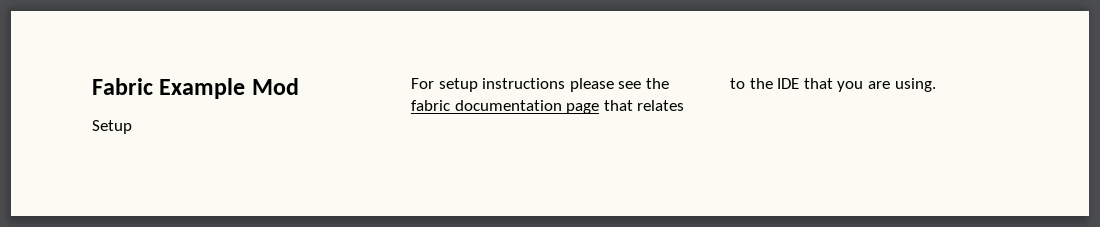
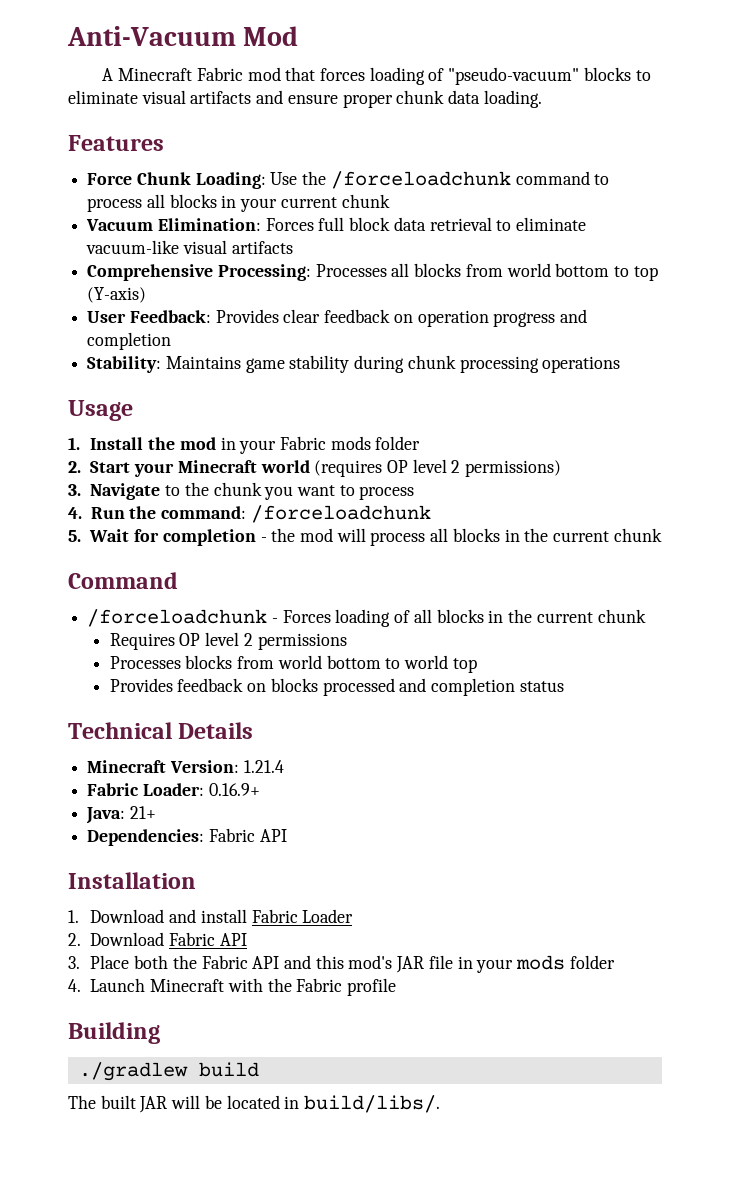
- Fabric Example Mod
+ Anti-Vacuum Mod
- Setup
- For setup instructions please see the fabric documentation page that relates to the IDE that you are using.
+ A Minecraft Fabric mod that forces loading of "pseudo-vacuum" blocks to eliminate visual artifacts and ensure proper chunk data loading.
+ Features
+ Force Chunk Loading: Use the /forceloadchunk command to process all blocks in your current chunk
+ Vacuum Elimination: Forces full block data retrieval to eliminate vacuum-like visual artifacts
+ Comprehensive Processing: Processes all blocks from world bottom to top (Y-axis)
+ User Feedback: Provides clear feedback on operation progress and completion
+ Stability: Maintains game stability during chunk processing operations
+ Usage
+ 1. Install the mod in your Fabric mods folder
+ 2. Start your Minecraft world (requires OP level 2 permissions)
+ 3. Navigate to the chunk you want to process
+ 4. Run the command: /forceloadchunk
+ 5. Wait for completion - the mod will process all blocks in the current chunk
+ Command
+ /forceloadchunk - Forces loading of all blocks in the current chunk
+ Requires OP level 2 permissions
+ Processes blocks from world bottom to world top
+ Provides feedback on blocks processed and completion status
+ Technical Details
+ Minecraft Version: 1.21.4
+ Fabric Loader: 0.16.9+
+ Java: 21+
+ Dependencies: Fabric API
+ Installation
+ 1. Download and install Fabric Loader
+ 2. Download Fabric API
+ 3. Place both the Fabric API and this mod's JAR file in your mods folder
+ 4. Launch Minecraft with the Fabric profile
+ Building
+ ./gradlew build
+ The built JAR will be located in build/libs/.

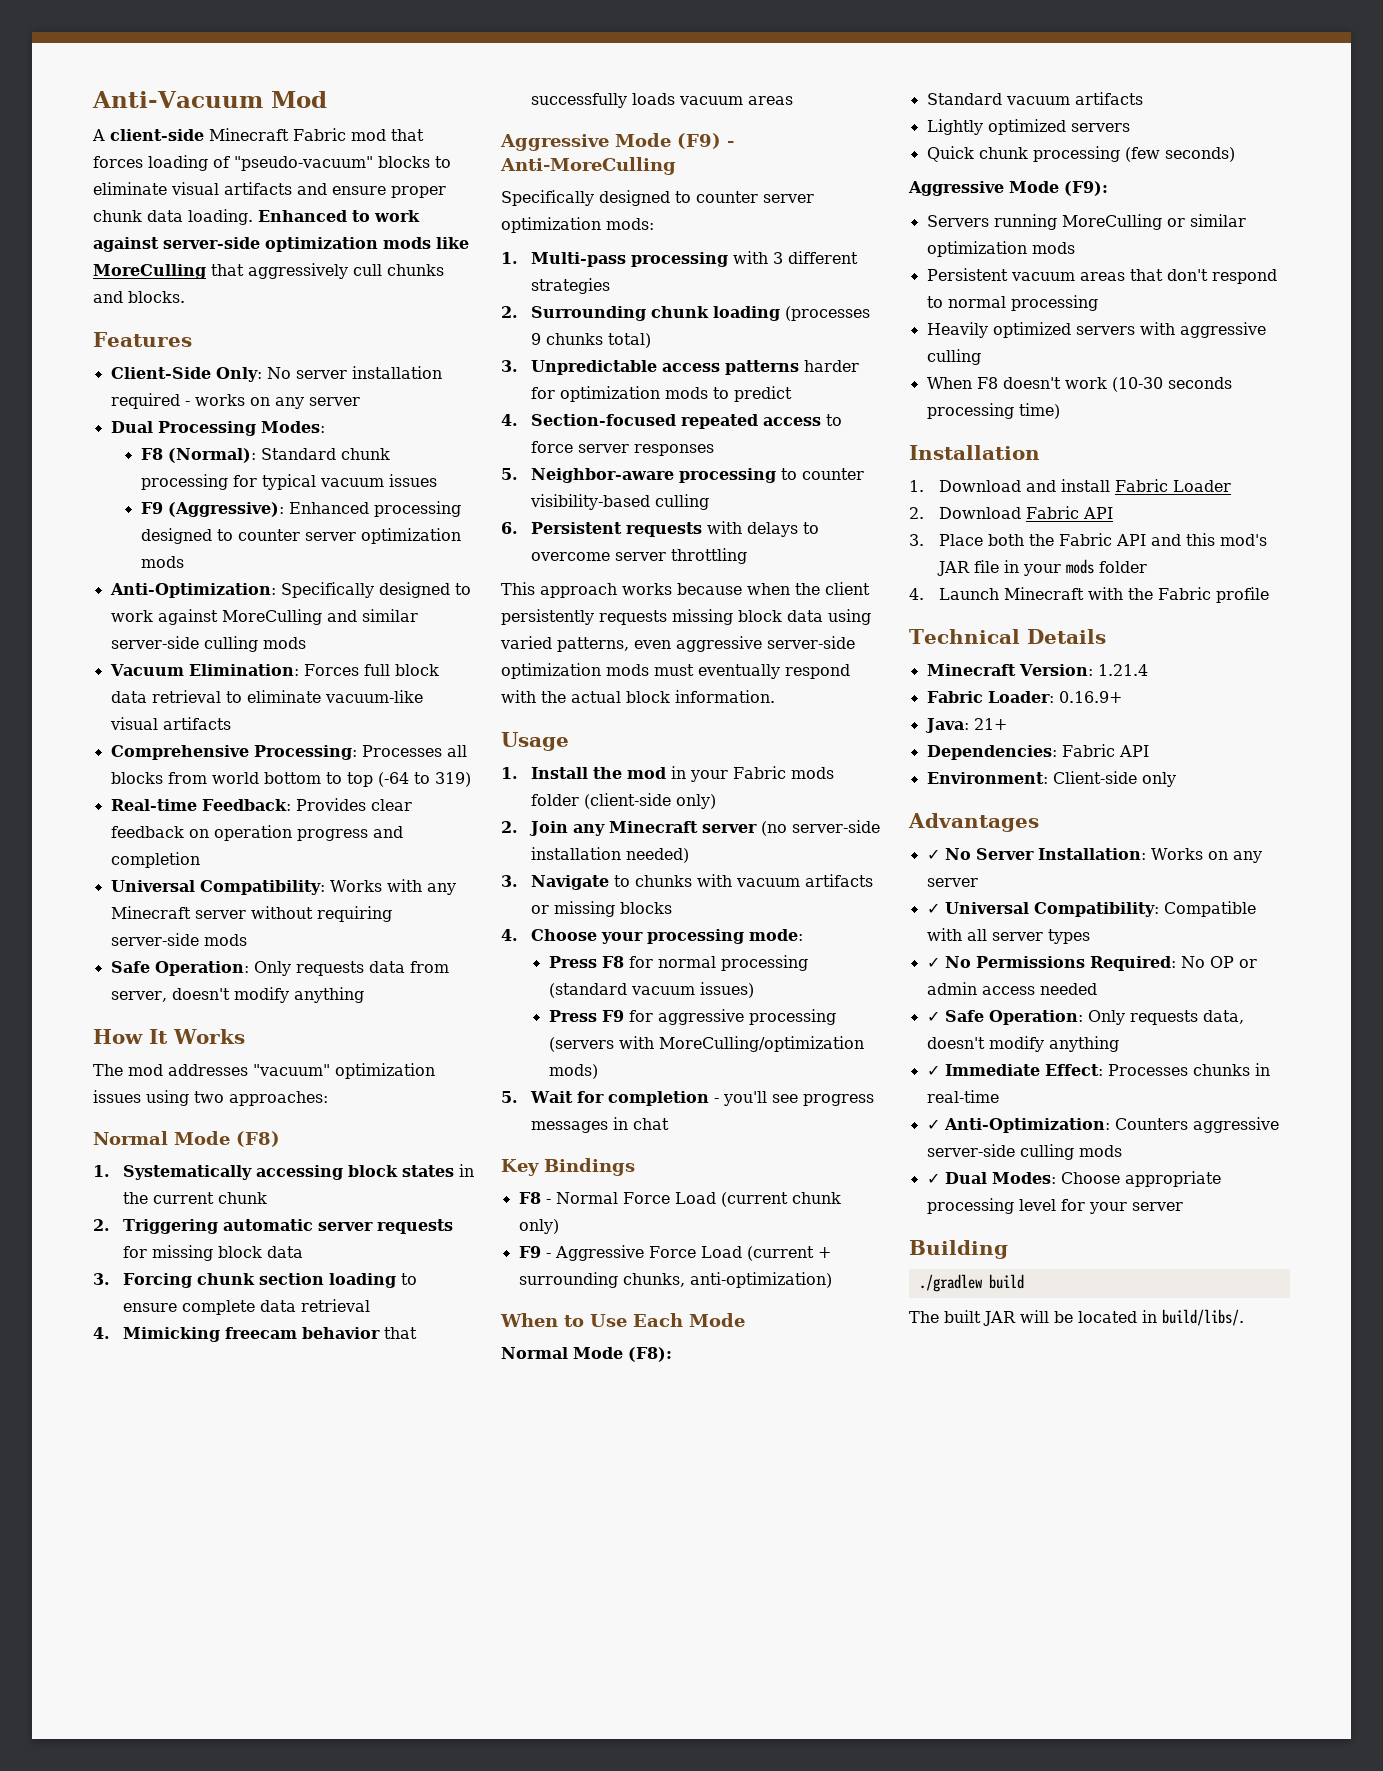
- A Minecraft Fabric mod that forces loading of "pseudo-vacuum" blocks to eliminate visual artifacts and ensure proper chunk data loading.
+ A client-side Minecraft Fabric mod that forces loading of "pseudo-vacuum" blocks to eliminate visual artifacts and ensure proper chunk data loading. Enhanced to work against server-side optimization mods like MoreCulling that aggressively cull chunks and blocks.
  Features
- Force Chunk Loading: Use the /forceloadchunk command to process all blocks in your current chunk
+ Client-Side Only: No server installation required - works on any server
+ Dual Processing Modes:
+ F8 (Normal): Standard chunk processing for typical vacuum issues
+ F9 (Aggressive): Enhanced processing designed to counter server optimization mods
+ Anti-Optimization: Specifically designed to work against MoreCulling and similar server-side culling mods
- Comprehensive Processing: Processes all blocks from world bottom to top (Y-axis)
- User Feedback: Provides clear feedback on operation progress and completion
+ Comprehensive Processing: Processes all blocks from world bottom to top (-64 to 319)
+ Real-time Feedback: Provides clear feedback on operation progress and completion
- Stability: Maintains game stability during chunk processing operations
+ Universal Compatibility: Works with any Minecraft server without requiring server-side mods
+ Safe Operation: Only requests data from server, doesn't modify anything
+ How It Works
+ The mod addresses "vacuum" optimization issues using two approaches:
+ Normal Mode (F8)
+ 1. Systematically accessing block states in the current chunk
+ 2. Triggering automatic server requests for missing block data
+ 3. Forcing chunk section loading to ensure complete data retrieval
+ 4. Mimicking freecam behavior that successfully loads vacuum areas
+ Aggressive Mode (F9) - Anti-MoreCulling
+ Specifically designed to counter server optimization mods:
+ 1. Multi-pass processing with 3 different strategies
+ 2. Surrounding chunk loading (processes 9 chunks total)
+ 3. Unpredictable access patterns harder for optimization mods to predict
+ 4. Section-focused repeated access to force server responses
+ 5. Neighbor-aware processing to counter visibility-based culling
+ 6. Persistent requests with delays to overcome server throttling
+ This approach works because when the client persistently requests missing block data using varied patterns, even aggressive server-side optimization mods must eventually respond with the actual block information.
- 1. Install the mod in your Fabric mods folder
- 2. Start your Minecraft world (requires OP level 2 permissions)
- 3. Navigate to the chunk you want to process
- 4. Run the command: /forceloadchunk
+ 1. Install the mod in your Fabric mods folder (client-side only)
+ 2. Join any Minecraft server (no server-side installation needed)
+ 3. Navigate to chunks with vacuum artifacts or missing blocks
+ 4. Choose your processing mode:
+ Press F8 for normal processing (standard vacuum issues)
+ Press F9 for aggressive processing (servers with MoreCulling/optimization mods)
- 5. Wait for completion - the mod will process all blocks in the current chunk
- Command
- /forceloadchunk - Forces loading of all blocks in the current chunk
- Requires OP level 2 permissions
- Processes blocks from world bottom to world top
- Provides feedback on blocks processed and completion status
- Technical Details
- Minecraft Version: 1.21.4
- Fabric Loader: 0.16.9+
- Java: 21+
- Dependencies: Fabric API
+ 5. Wait for completion - you'll see progress messages in chat
+ Key Bindings
+ F8 - Normal Force Load (current chunk only)
+ F9 - Aggressive Force Load (current + surrounding chunks, anti-optimization)
+ When to Use Each Mode
+ Normal Mode (F8):
+ Standard vacuum artifacts
+ Lightly optimized servers
+ Quick chunk processing (few seconds)
+ Aggressive Mode (F9):
+ Servers running MoreCulling or similar optimization mods
+ Persistent vacuum areas that don't respond to normal processing
+ Heavily optimized servers with aggressive culling
+ When F8 doesn't work (10-30 seconds processing time)
+ Technical Details
+ Minecraft Version: 1.21.4
+ Fabric Loader: 0.16.9+
+ Java: 21+
+ Dependencies: Fabric API
+ Environment: Client-side only
+ Advantages
+ ✓ No Server Installation: Works on any server
+ ✓ Universal Compatibility: Compatible with all server types
+ ✓ No Permissions Required: No OP or admin access needed
+ ✓ Safe Operation: Only requests data, doesn't modify anything
+ ✓ Immediate Effect: Processes chunks in real-time
+ ✓ Anti-Optimization: Counters aggressive server-side culling mods
+ ✓ Dual Modes: Choose appropriate processing level for your server

